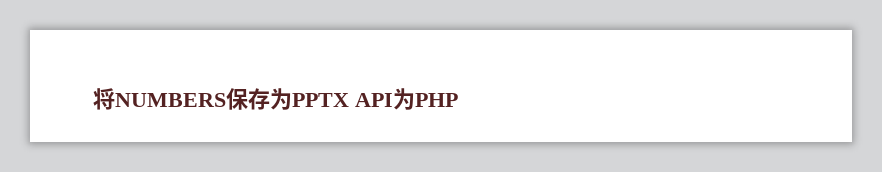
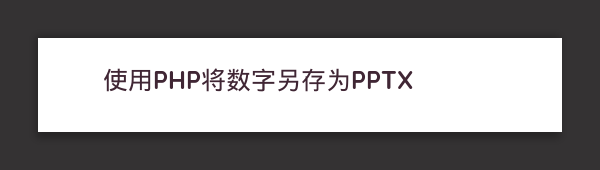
- 将NUMBERS保存为PPTX API为PHP
+ 使用PHP将数字另存为PPTX

